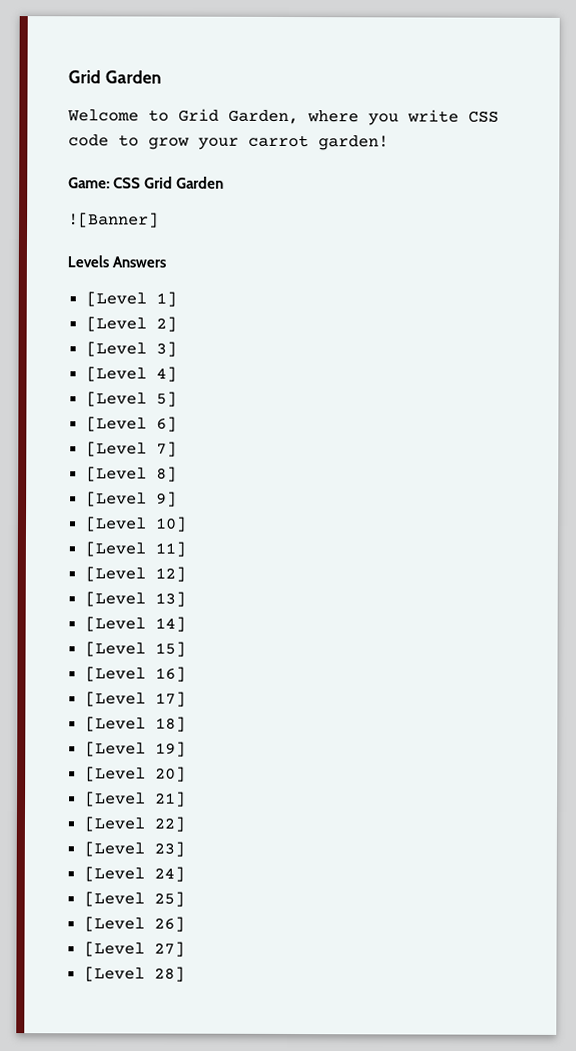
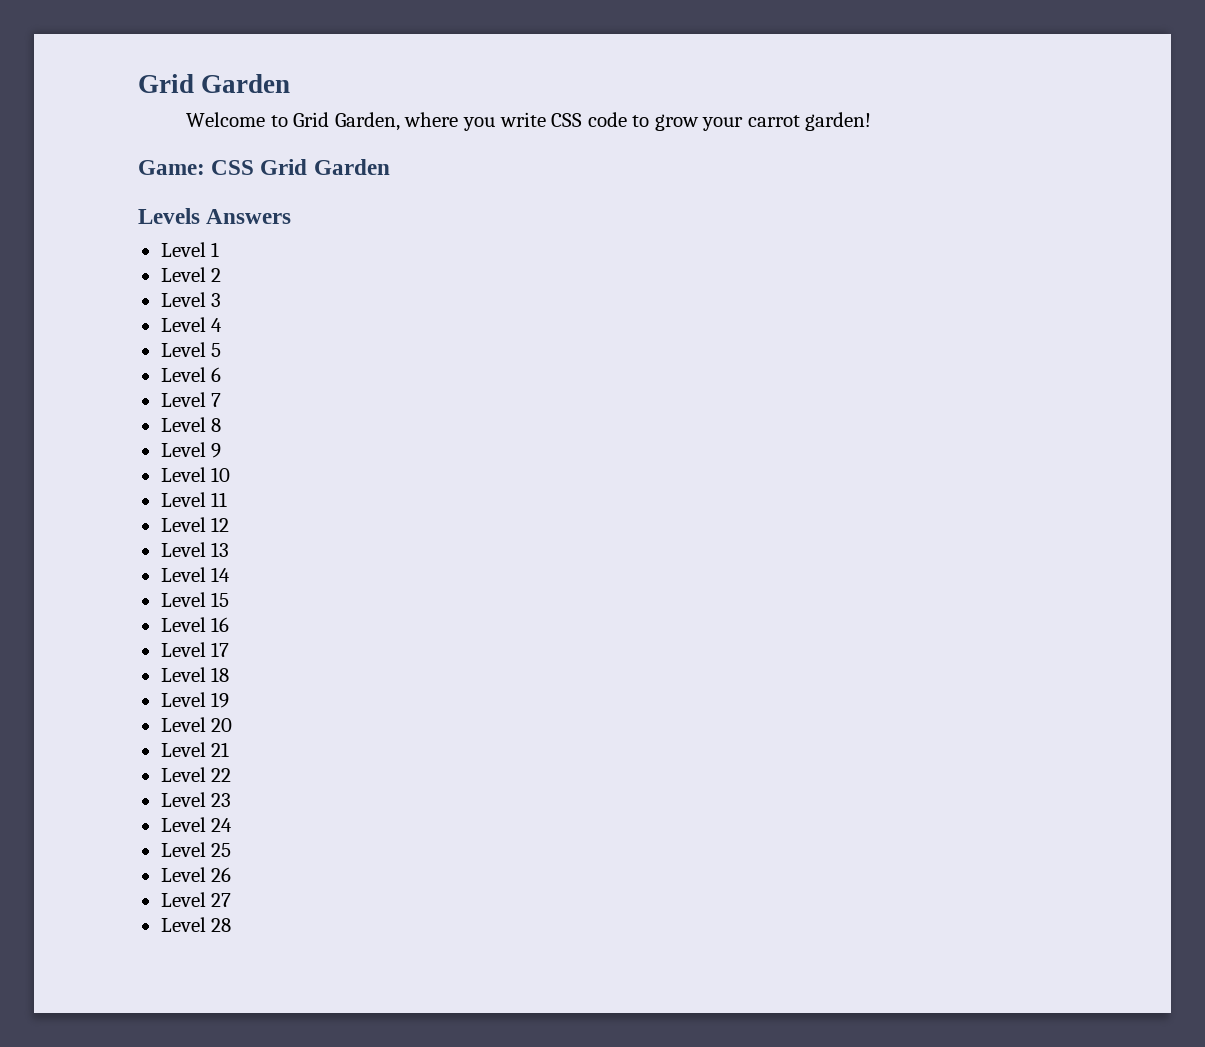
- ![Banner]
- [Level 1]
- [Level 2]
- [Level 3]
- [Level 4]
- [Level 5]
- [Level 6]
- [Level 7]
- [Level 8]
- [Level 9]
- [Level 10]
- [Level 11]
- [Level 12]
- [Level 13]
- [Level 14]
- [Level 15]
- [Level 16]
- [Level 17]
- [Level 18]
- [Level 19]
- [Level 20]
- [Level 21]
- [Level 22]
- [Level 23]
- [Level 24]
- [Level 25]
- [Level 26]
- [Level 27]
- [Level 28]
+ Level 1
+ Level 2
+ Level 3
+ Level 4
+ Level 5
+ Level 6
+ Level 7
+ Level 8
+ Level 9
+ Level 10
+ Level 11
+ Level 12
+ Level 13
+ Level 14
+ Level 15
+ Level 16
+ Level 17
+ Level 18
+ Level 19
+ Level 20
+ Level 21
+ Level 22
+ Level 23
+ Level 24
+ Level 25
+ Level 26
+ Level 27
+ Level 28

